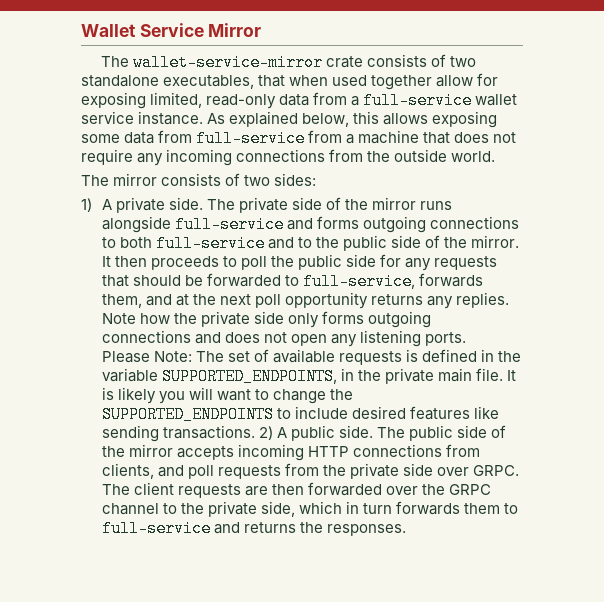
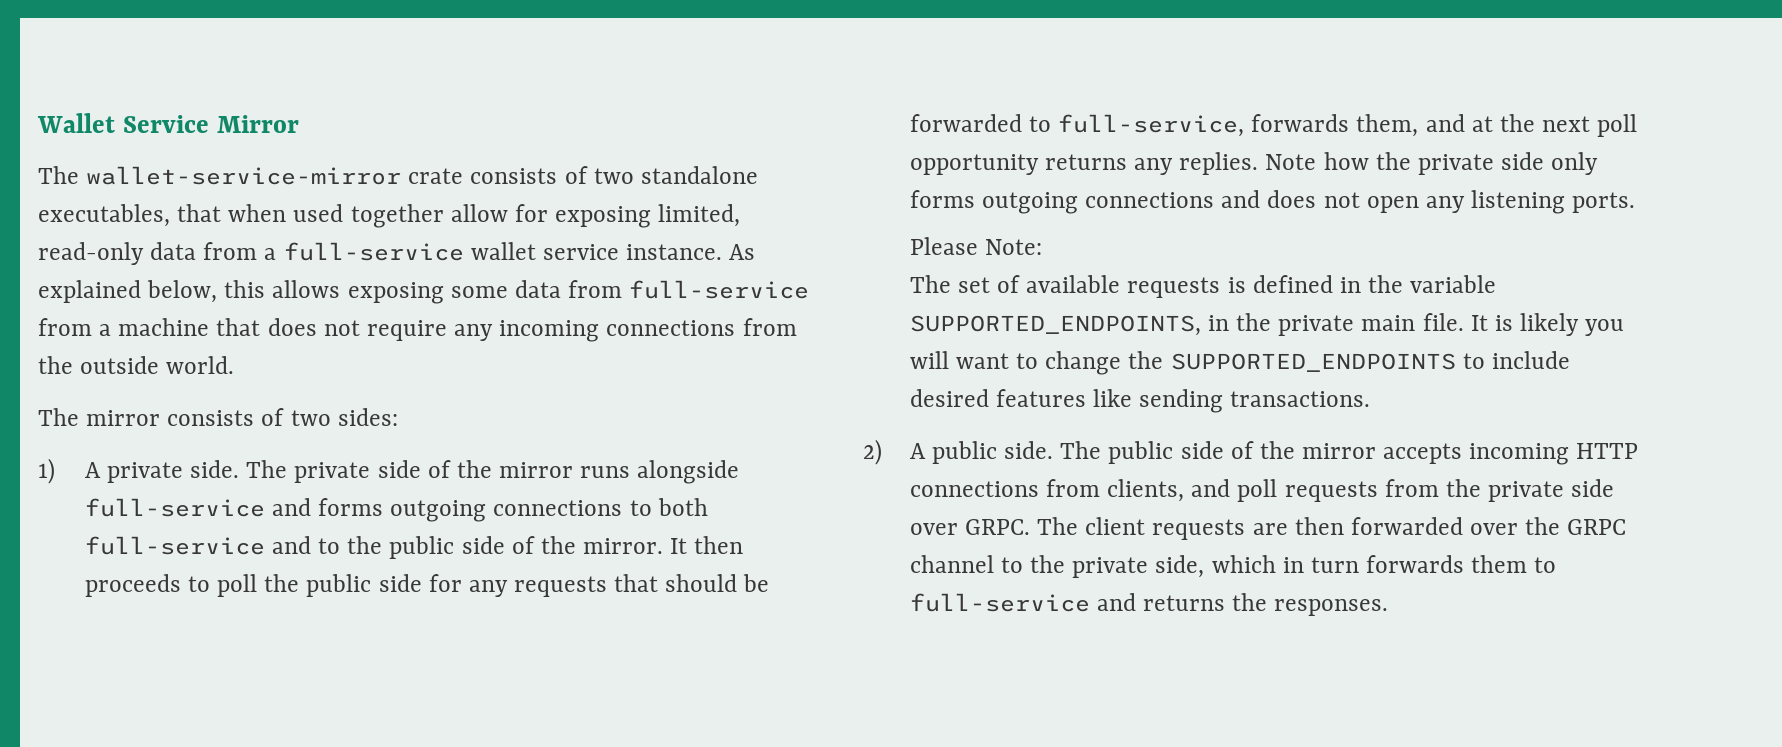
- Please Note: The set of available requests is defined in the variable SUPPORTED_ENDPOINTS, in the private main file.
+ Please Note:
+ The set of available requests is defined in the variable SUPPORTED_ENDPOINTS, in the private main file.
- It is likely you will want to change the SUPPORTED_ENDPOINTS to include desired features like sending transactions. 2) A public side.
+ It is likely you will want to change the SUPPORTED_ENDPOINTS to include desired features like sending transactions.
+ 2) A public side.

